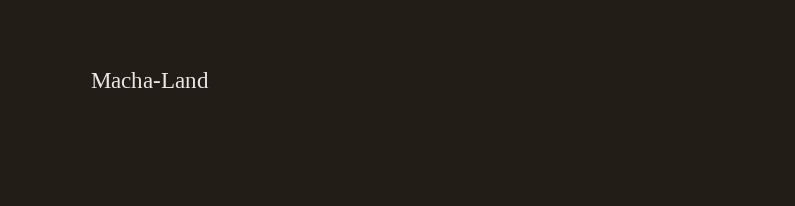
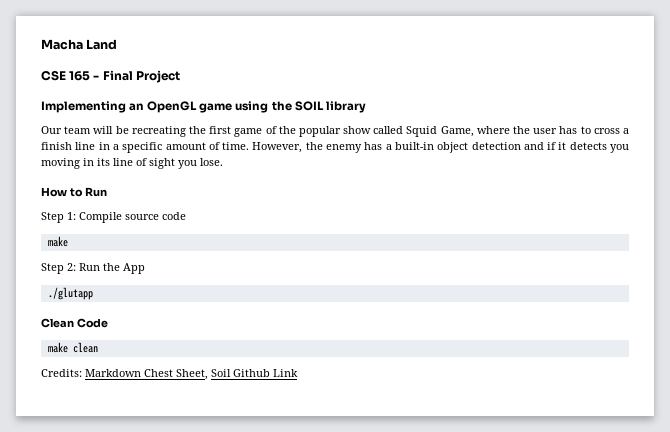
- Macha-Land
+ Macha Land
+ CSE 165 - Final Project
+ Implementing an OpenGL game using the SOIL library
+ Our team will be recreating the first game of the popular show called Squid Game, where the user has to cross a finish line in a specific amount of time. However, the enemy has a built-in object detection and if it detects you moving in its line of sight you lose.
+ How to Run
+ Step 1: Compile source code
+ make
+ Step 2: Run the App
+ ./glutapp
+ Clean Code
+ make clean
+ Credits: Markdown Chest Sheet, Soil Github Link

